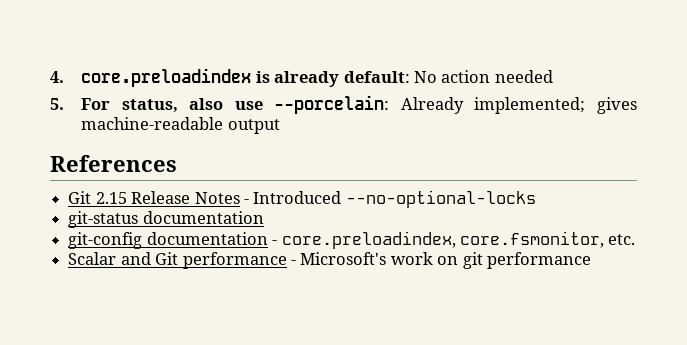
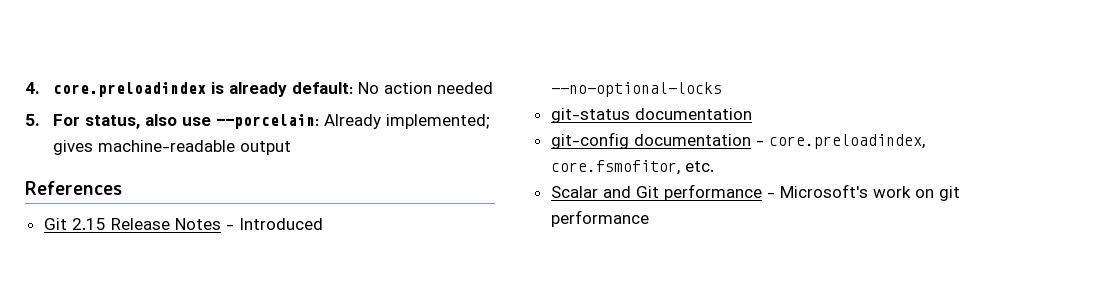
- git-config documentation - core.preloadindex, core.fsmonitor, etc.
+ git-config documentation - core.preloadindex, core.fsmofitor, etc.

